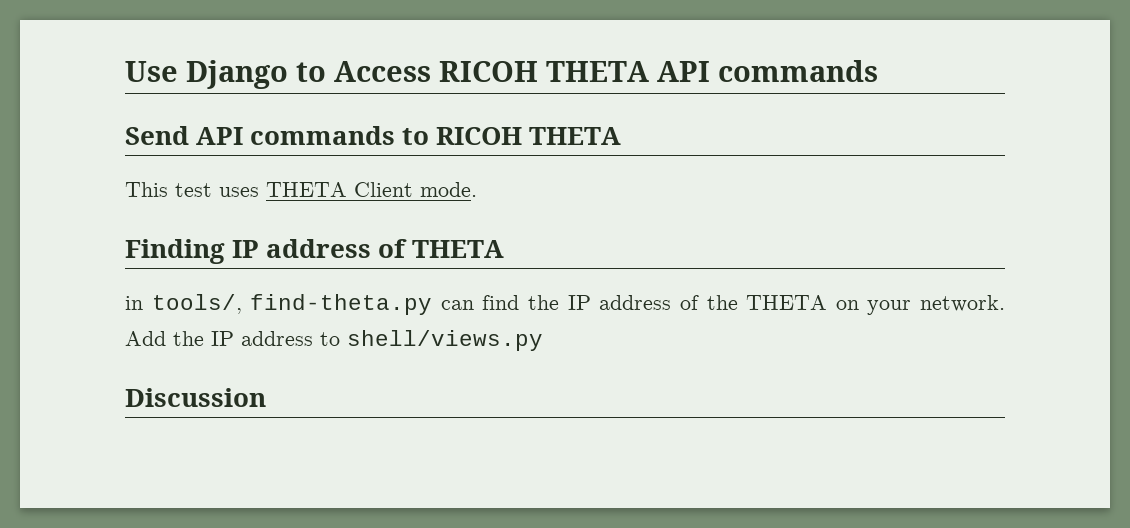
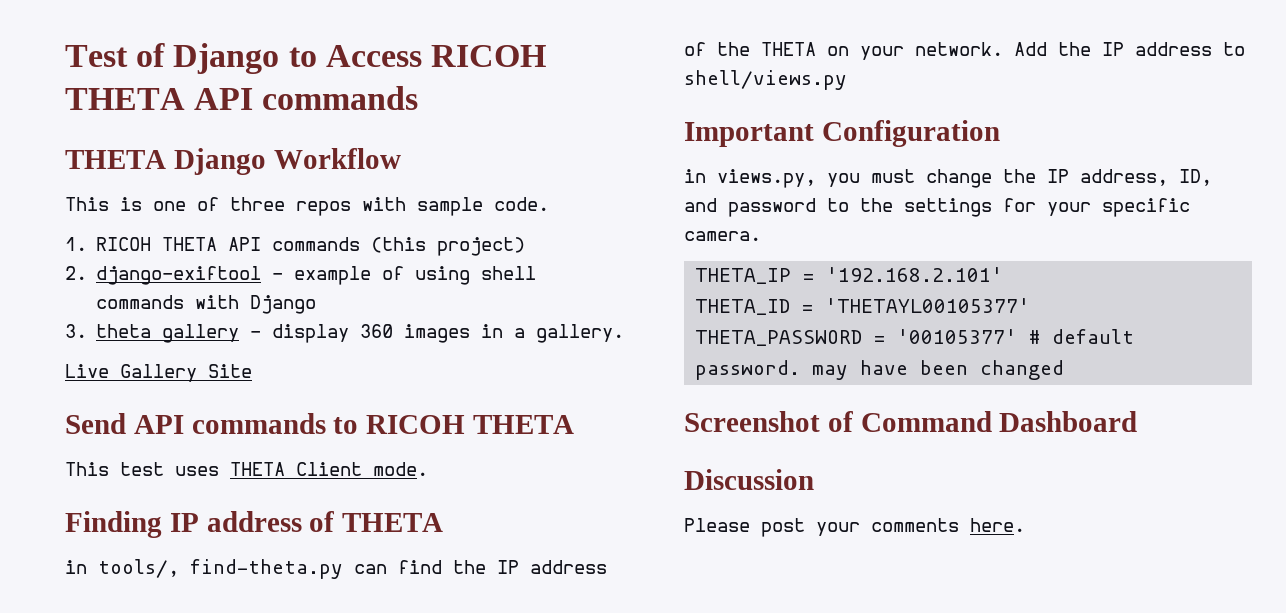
- Use Django to Access RICOH THETA API commands
+ Test of Django to Access RICOH THETA API commands
+ THETA Django Workflow
+ This is one of three repos with sample code.
+ 1. RICOH THETA API commands (this project)
+ 2. django-exiftool - example of using shell commands with Django
+ 3. theta gallery - display 360 images in a gallery.
+ Live Gallery Site
+ Important Configuration
+ in views.py, you must change the IP address, ID, and password to the settings for your specific camera.
+ THETA_IP = '192.168.2.101'
+ THETA_ID = 'THETAYL00105377'
+ THETA_PASSWORD = '00105377' # default password. may have been changed
+ Screenshot of Command Dashboard
  Discussion
+ Please post your comments here.

